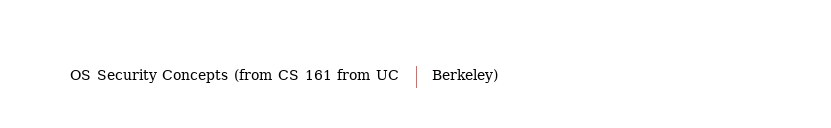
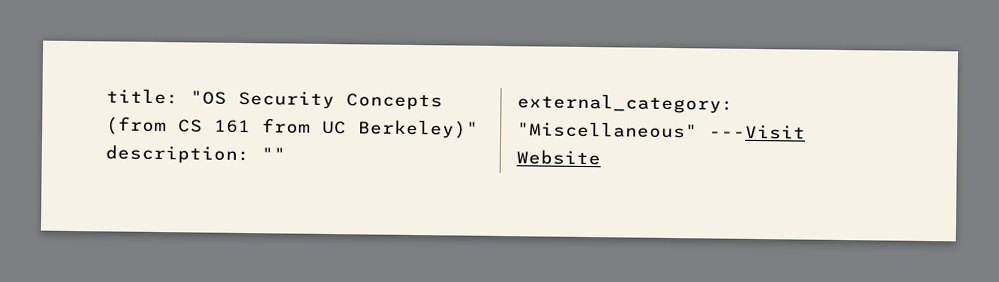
- OS Security Concepts (from CS 161 from UC Berkeley)
+ title: "OS Security Concepts (from CS 161 from UC Berkeley)" description: "" external_category: "Miscellaneous" ---Visit Website

